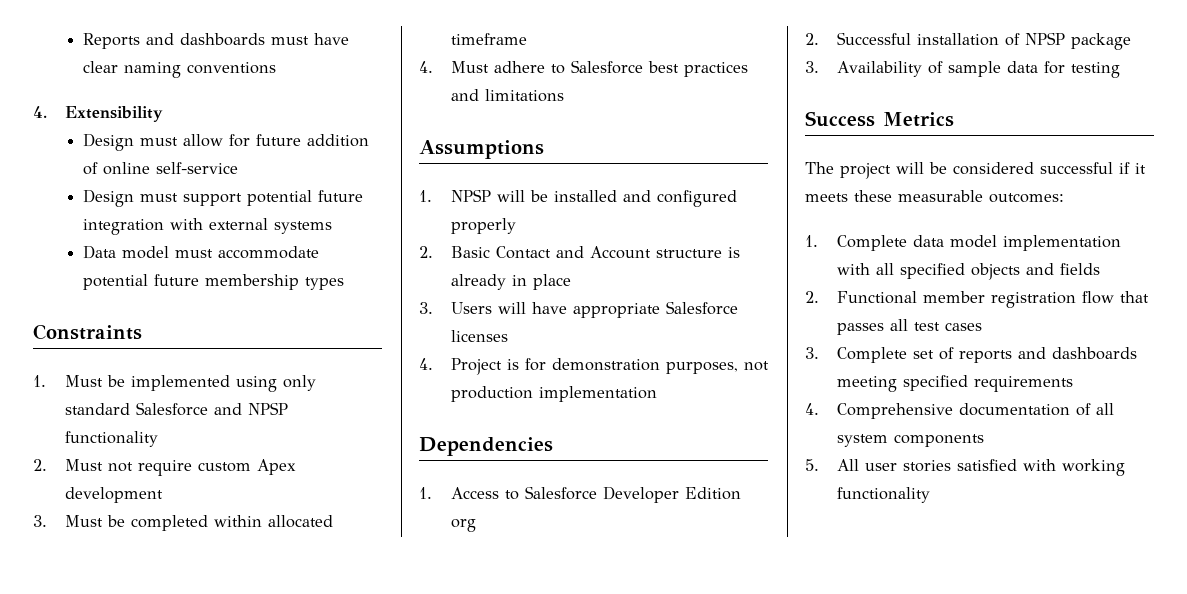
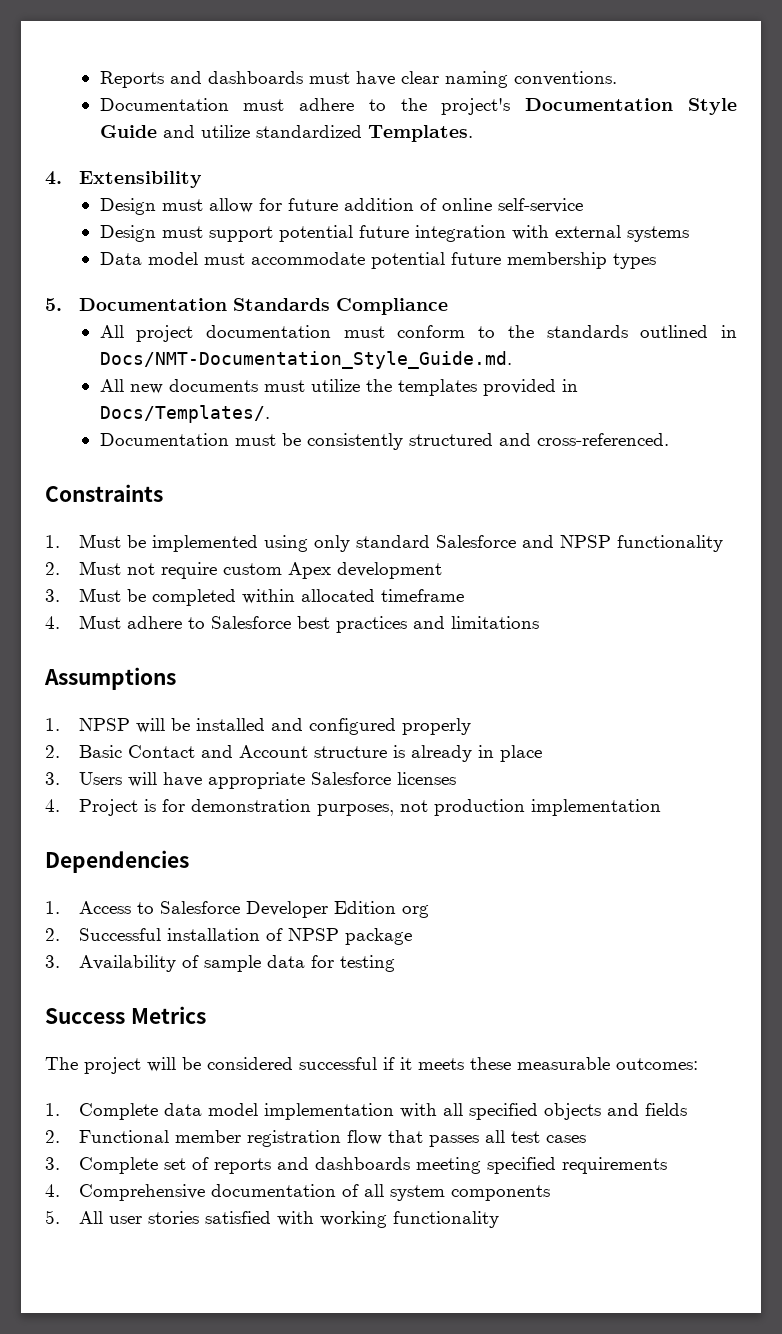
- Reports and dashboards must have clear naming conventions
+ Reports and dashboards must have clear naming conventions.
+ Documentation must adhere to the project's Documentation Style Guide and utilize standardized Templates.
+ 5. Documentation Standards Compliance
+ All project documentation must conform to the standards outlined in Docs/NMT-Documentation_Style_Guide.md.
+ All new documents must utilize the templates provided in Docs/Templates/.
+ Documentation must be consistently structured and cross-referenced.

